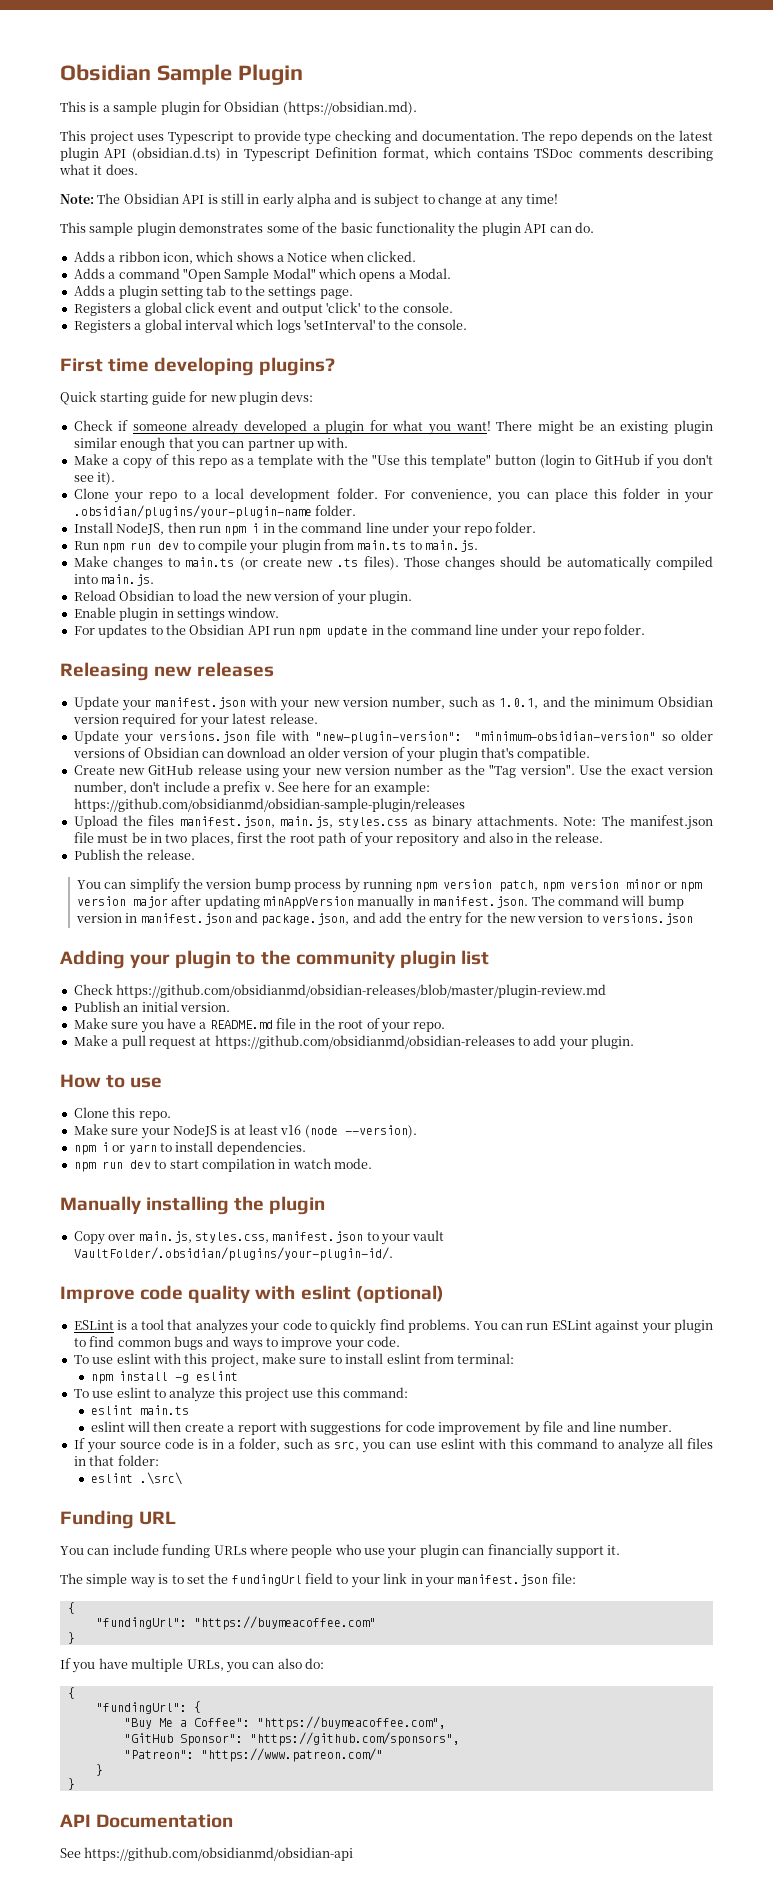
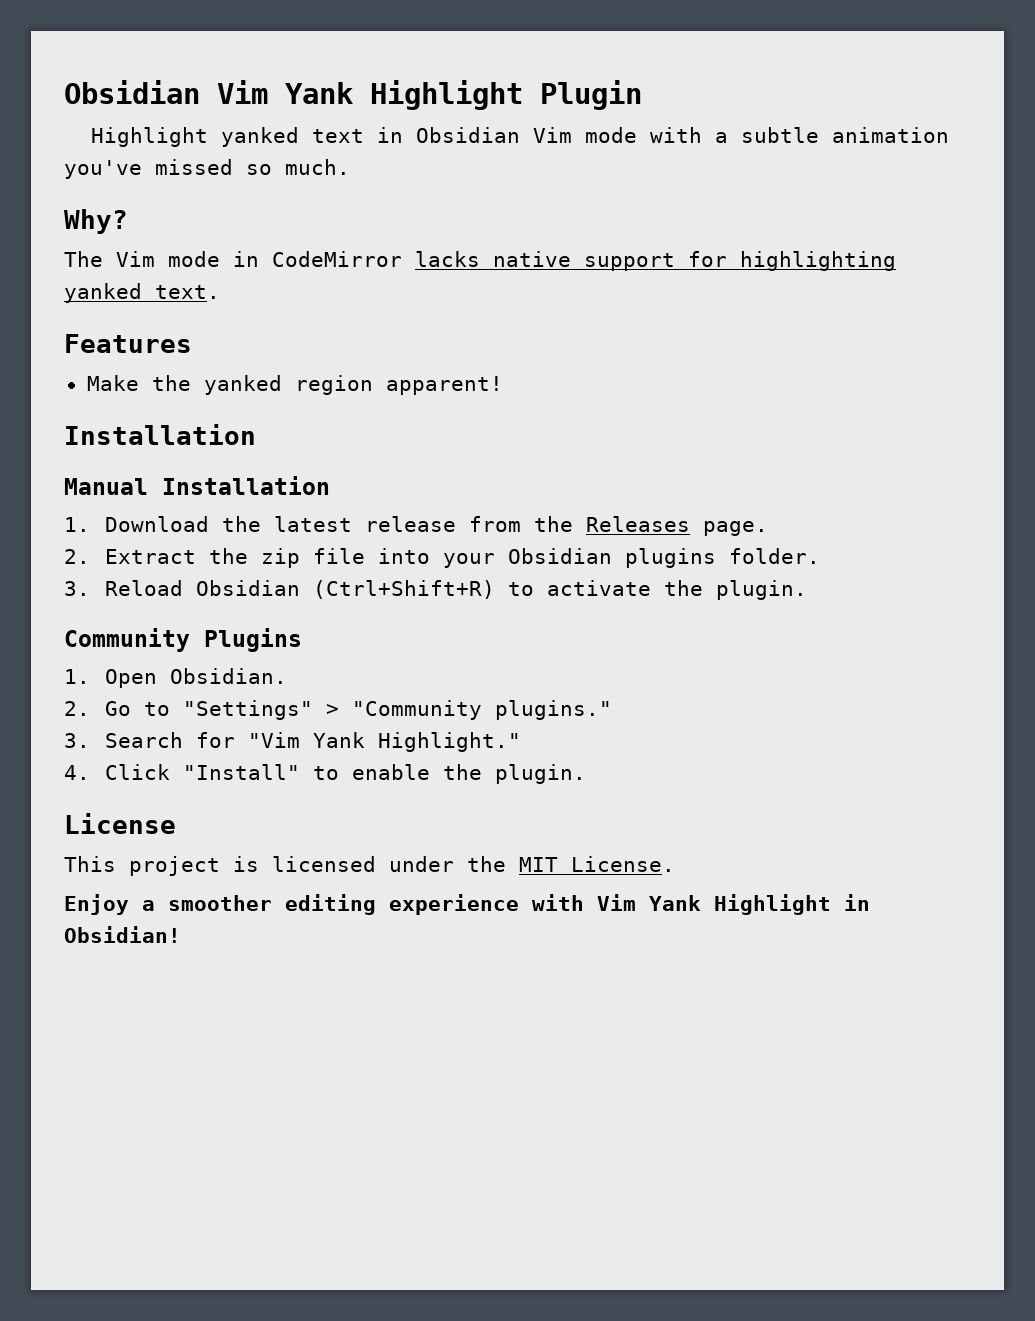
- Obsidian Sample Plugin
- This is a sample plugin for Obsidian (https://obsidian.md).
- This project uses Typescript to provide type checking and documentation. The repo depends on the latest plugin API (obsidian.d.ts) in Typescript Definition format, which contains TSDoc comments describing what it does.
- Note: The Obsidian API is still in early alpha and is subject to change at any time!
- This sample plugin demonstrates some of the basic functionality the plugin API can do.
- Adds a ribbon icon, which shows a Notice when clicked.
- Adds a command "Open Sample Modal" which opens a Modal.
- Adds a plugin setting tab to the settings page.
- Registers a global click event and output 'click' to the console.
- Registers a global interval which logs 'setInterval' to the console.
- First time developing plugins?
- Quick starting guide for new plugin devs:
- Check if someone already developed a plugin for what you want! There might be an existing plugin similar enough that you can partner up with.
- Make a copy of this repo as a template with the "Use this template" button (login to GitHub if you don't see it).
- Clone your repo to a local development folder. For convenience, you can place this folder in your .obsidian/plugins/your-plugin-name folder.
- Install NodeJS, then run npm i in the command line under your repo folder.
- Run npm run dev to compile your plugin from main.ts to main.js.
- Make changes to main.ts (or create new .ts files). Those changes should be automatically compiled into main.js.
- Reload Obsidian to load the new version of your plugin.
- Enable plugin in settings window.
- For updates to the Obsidian API run npm update in the command line under your repo folder.
- Releasing new releases
- Update your manifest.json with your new version number, such as 1.0.1, and the minimum Obsidian version required for your latest release.
- Update your versions.json file with "new-plugin-version": "minimum-obsidian-version" so older versions of Obsidian can download an older version of your plugin that's compatible.
- Create new GitHub release using your new version number as the "Tag version". Use the exact version number, don't include a prefix v. See here for an example: https://github.com/obsidianmd/obsidian-sample-plugin/releases
- Upload the files manifest.json, main.js, styles.css as binary attachments. Note: The manifest.json file must be in two places, first the root path of your repository and also in the release.
- Publish the release.
- You can simplify the version bump process by running npm version patch, npm version minor or npm version major after updating minAppVersion manually in manifest.json. The command will bump version in manifest.json and package.json, and add the entry for the new version to versions.json
- Adding your plugin to the community plugin list
- Check https://github.com/obsidianmd/obsidian-releases/blob/master/plugin-review.md
- Publish an initial version.
- Make sure you have a README.md file in the root of your repo.
- Make a pull request at https://github.com/obsidianmd/obsidian-releases to add your plugin.
- How to use
- Clone this repo.
- Make sure your NodeJS is at least v16 (node --version).
- npm i or yarn to install dependencies.
- npm run dev to start compilation in watch mode.
- Manually installing the plugin
- Copy over main.js, styles.css, manifest.json to your vault VaultFolder/.obsidian/plugins/your-plugin-id/.
- Improve code quality with eslint (optional)
- ESLint is a tool that analyzes your code to quickly find problems. You can run ESLint against your plugin to find common bugs and ways to improve your code.
- To use eslint with this project, make sure to install eslint from terminal:
- npm install -g eslint
- To use eslint to analyze this project use this command:
- eslint main.ts
- eslint will then create a report with suggestions for code improvement by file and line number.
- If your source code is in a folder, such as src, you can use eslint with this command to analyze all files in that folder:
- eslint .\src\
- Funding URL
- You can include funding URLs where people who use your plugin can financially support it.
- The simple way is to set the fundingUrl field to your link in your manifest.json file:
- {
- "fundingUrl": "https://buymeacoffee.com"
- }
- If you have multiple URLs, you can also do:
- {
- "fundingUrl": {
- "Buy Me a Coffee": "https://buymeacoffee.com",
- "GitHub Sponsor": "https://github.com/sponsors",
- "Patreon": "https://www.patreon.com/"
- }
- }
- API Documentation
- See https://github.com/obsidianmd/obsidian-api
+ Obsidian Vim Yank Highlight Plugin
+ Highlight yanked text in Obsidian Vim mode with a subtle animation you've missed so much.
+ Why?
+ The Vim mode in CodeMirror lacks native support for highlighting yanked text.
+ Features
+ Make the yanked region apparent!
+ Installation
+ Manual Installation
+ 1. Download the latest release from the Releases page.
+ 2. Extract the zip file into your Obsidian plugins folder.
+ 3. Reload Obsidian (Ctrl+Shift+R) to activate the plugin.
+ Community Plugins
+ 1. Open Obsidian.
+ 2. Go to "Settings" > "Community plugins."
+ 3. Search for "Vim Yank Highlight."
+ 4. Click "Install" to enable the plugin.
+ License
+ This project is licensed under the MIT License.
+ Enjoy a smoother editing experience with Vim Yank Highlight in Obsidian!

